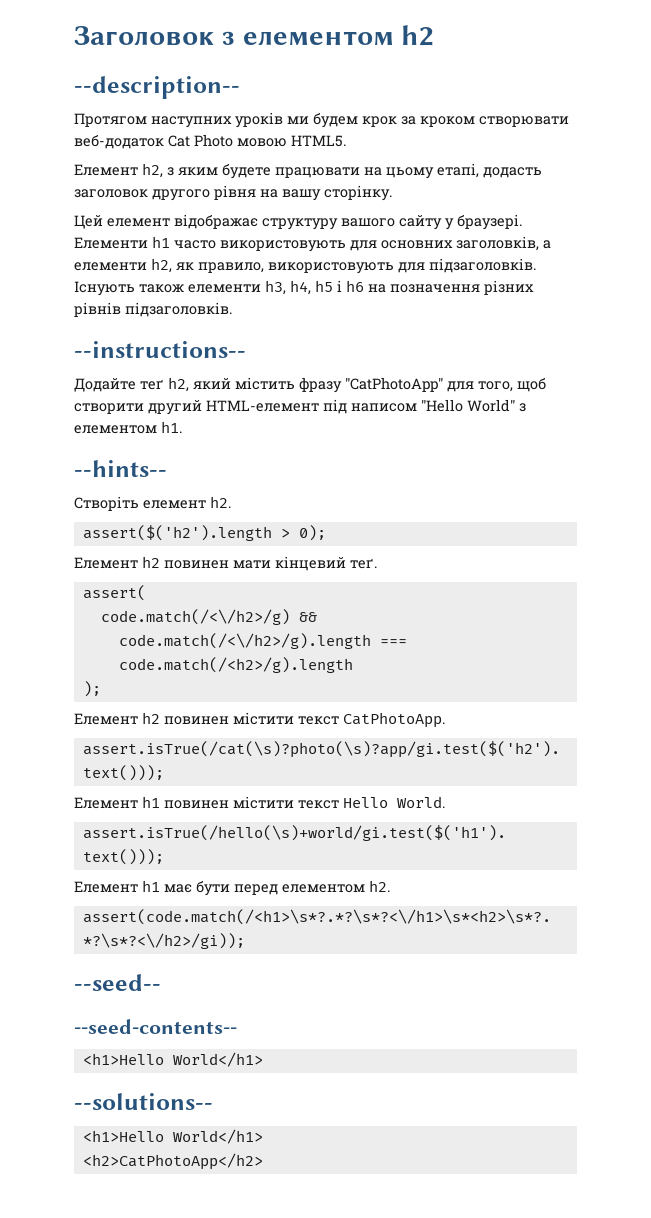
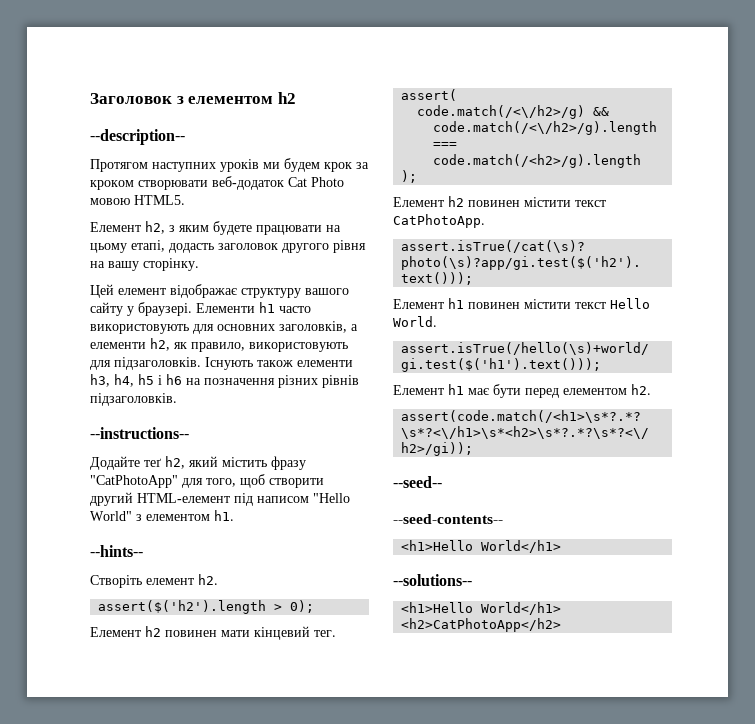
- Елемент h2 повинен мати кінцевий теґ.
+ Елемент h2 повинен мати кінцевий тег.

